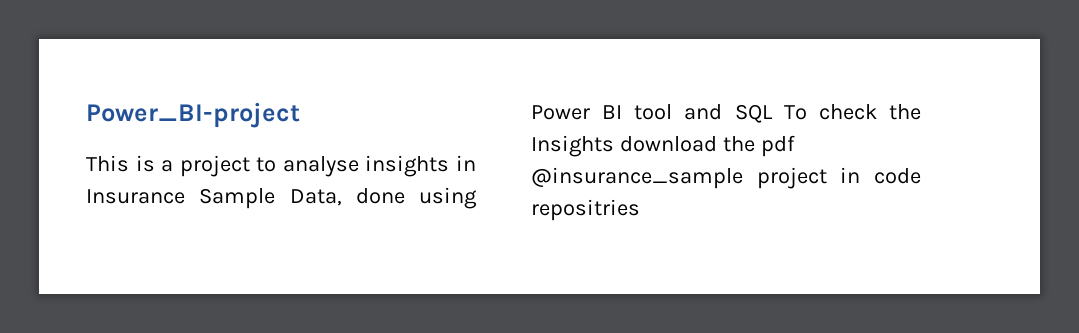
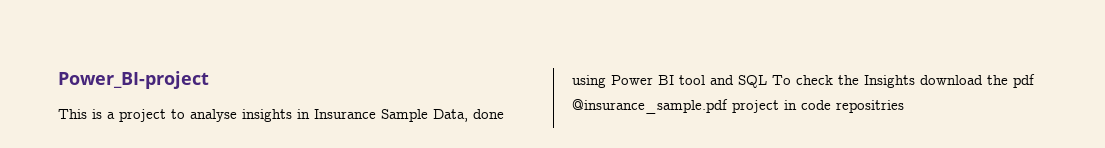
- This is a project to analyse insights in Insurance Sample Data, done using Power BI tool and SQL To check the Insights download the pdf @insurance_sample project in code repositries
+ This is a project to analyse insights in Insurance Sample Data, done using Power BI tool and SQL To check the Insights download the pdf @insurance_sample.pdf project in code repositries

